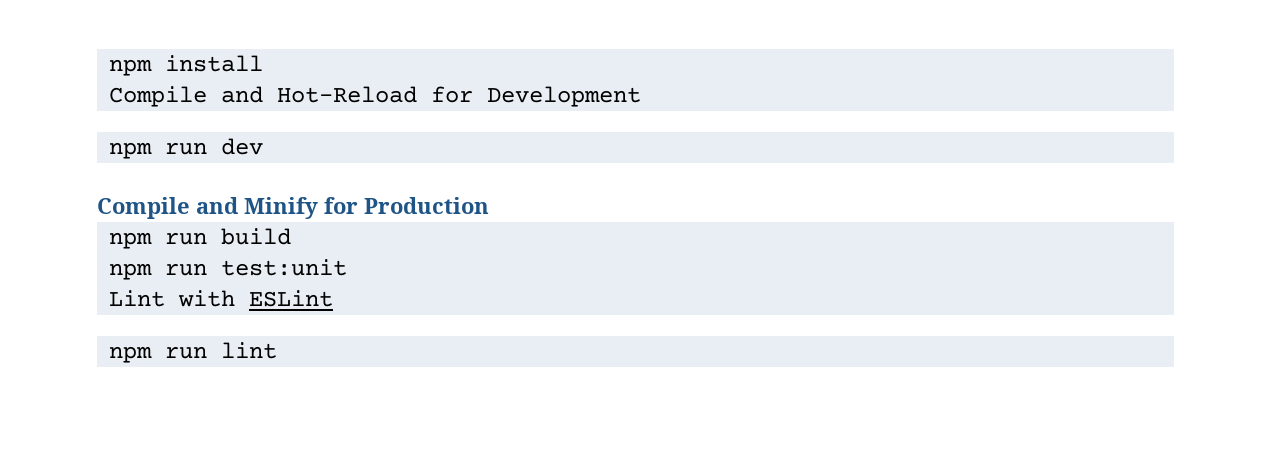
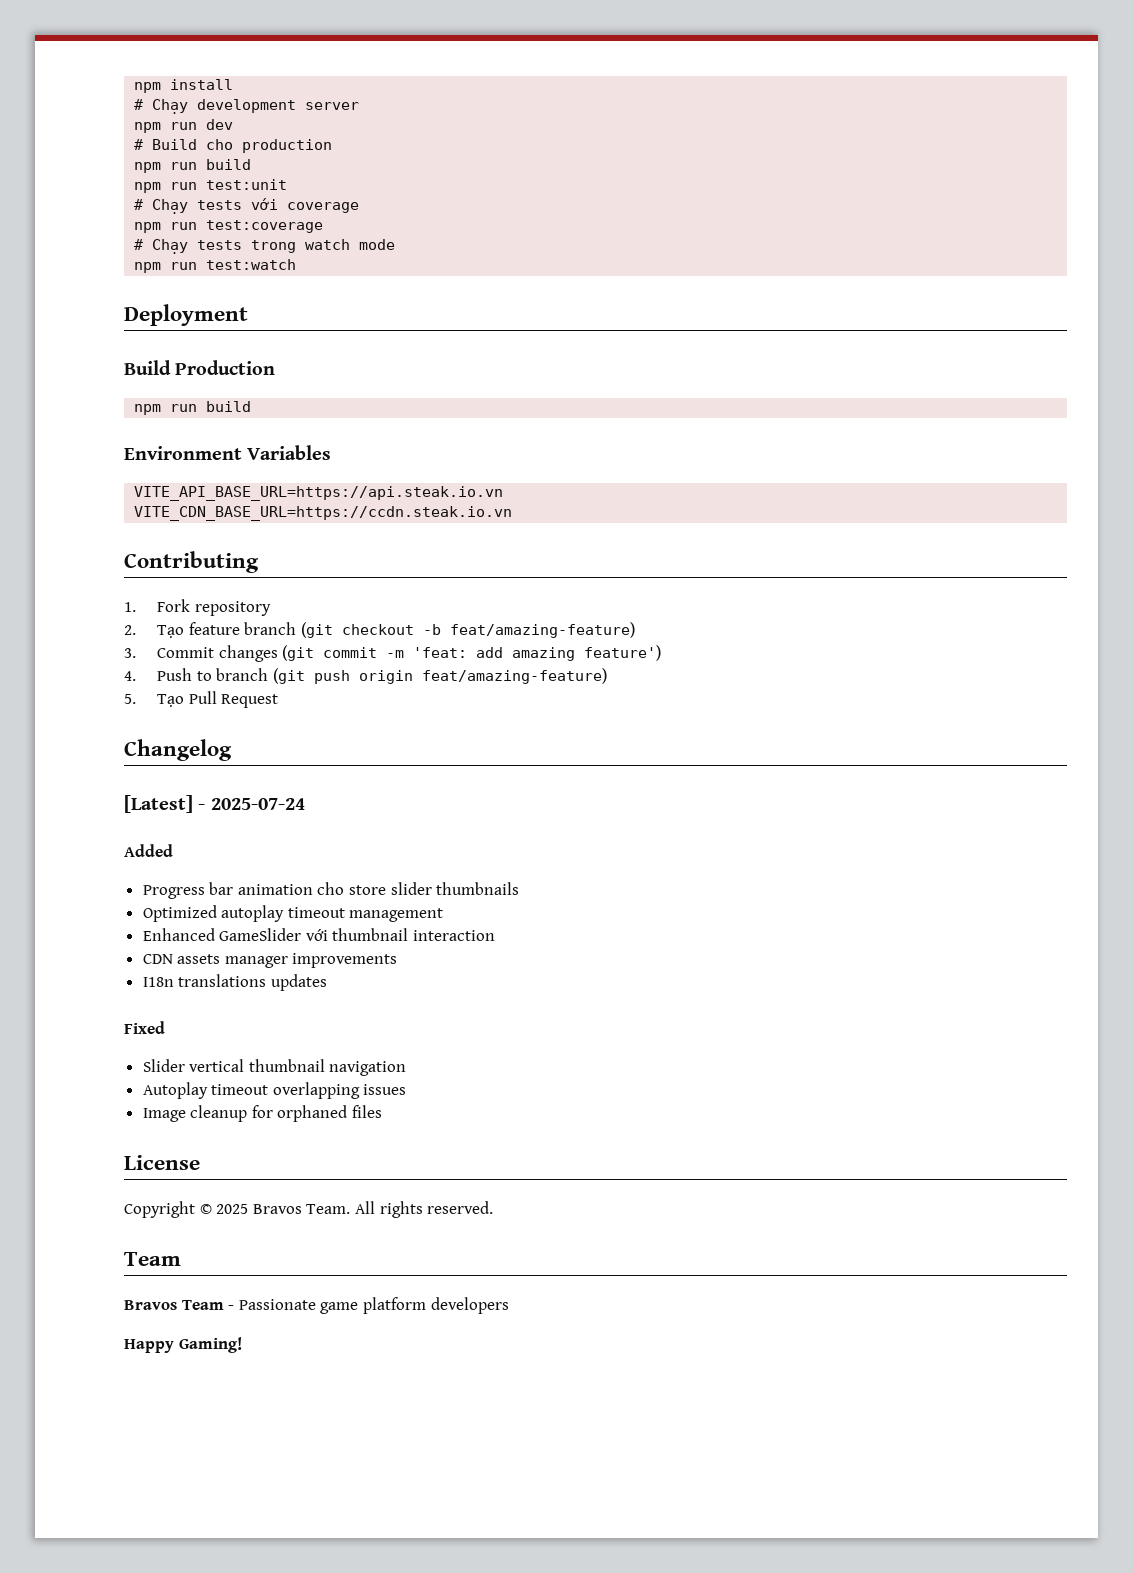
- Compile and Hot-Reload for Development
+ # Chạy development server
  npm run dev
- Compile and Minify for Production
+ # Build cho production
- Lint with ESLint
- npm run lint
+ # Chạy tests với coverage
+ npm run test:coverage
+ # Chạy tests trong watch mode
+ npm run test:watch
+ Deployment
+ Build Production
+ npm run build
+ Environment Variables
+ VITE_API_BASE_URL=https://api.steak.io.vn
+ VITE_CDN_BASE_URL=https://ccdn.steak.io.vn
+ Contributing
+ 1. Fork repository
+ 2. Tạo feature branch (git checkout -b feat/amazing-feature)
+ 3. Commit changes (git commit -m 'feat: add amazing feature')
+ 4. Push to branch (git push origin feat/amazing-feature)
+ 5. Tạo Pull Request
+ Changelog
+ [Latest] - 2025-07-24
+ Added
+ Progress bar animation cho store slider thumbnails
+ Optimized autoplay timeout management
+ Enhanced GameSlider với thumbnail interaction
+ CDN assets manager improvements
+ I18n translations updates
+ Fixed
+ Slider vertical thumbnail navigation
+ Autoplay timeout overlapping issues
+ Image cleanup for orphaned files
+ License
+ Copyright © 2025 Bravos Team. All rights reserved.
+ Team
+ Bravos Team - Passionate game platform developers
+ Happy Gaming!

